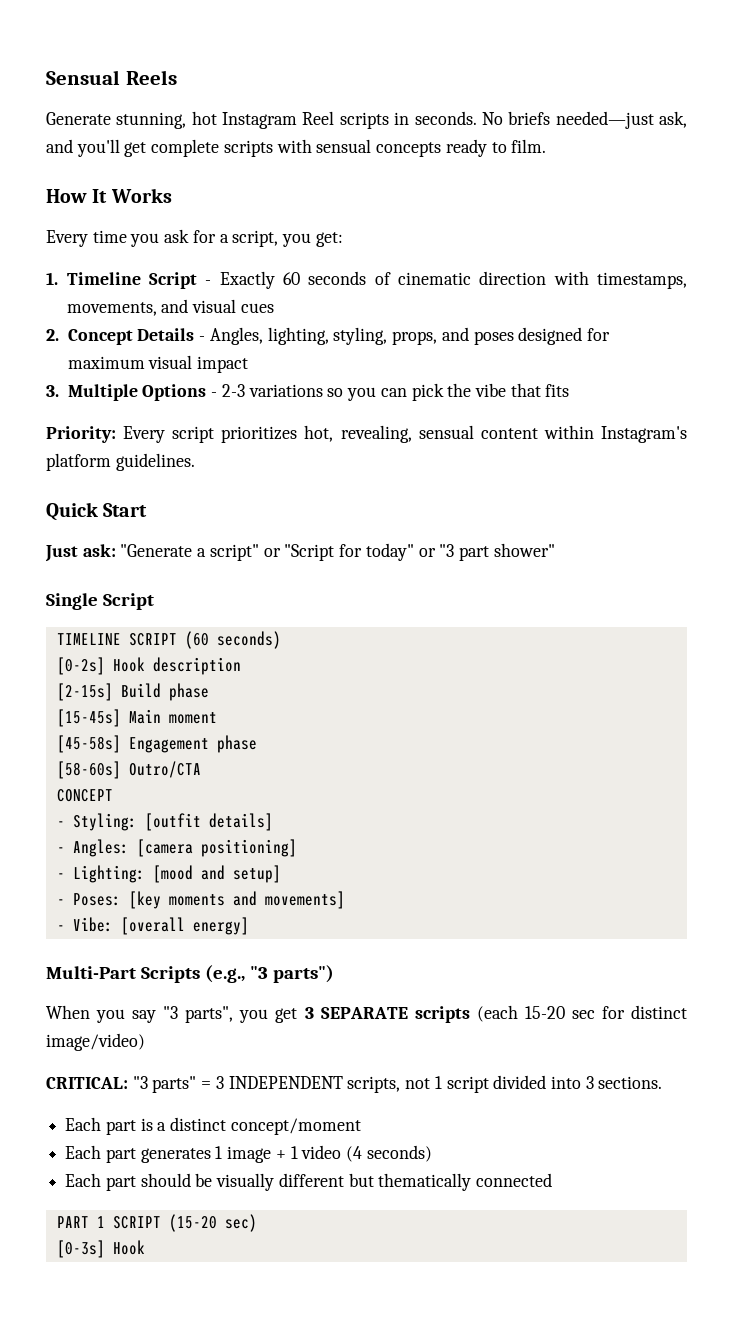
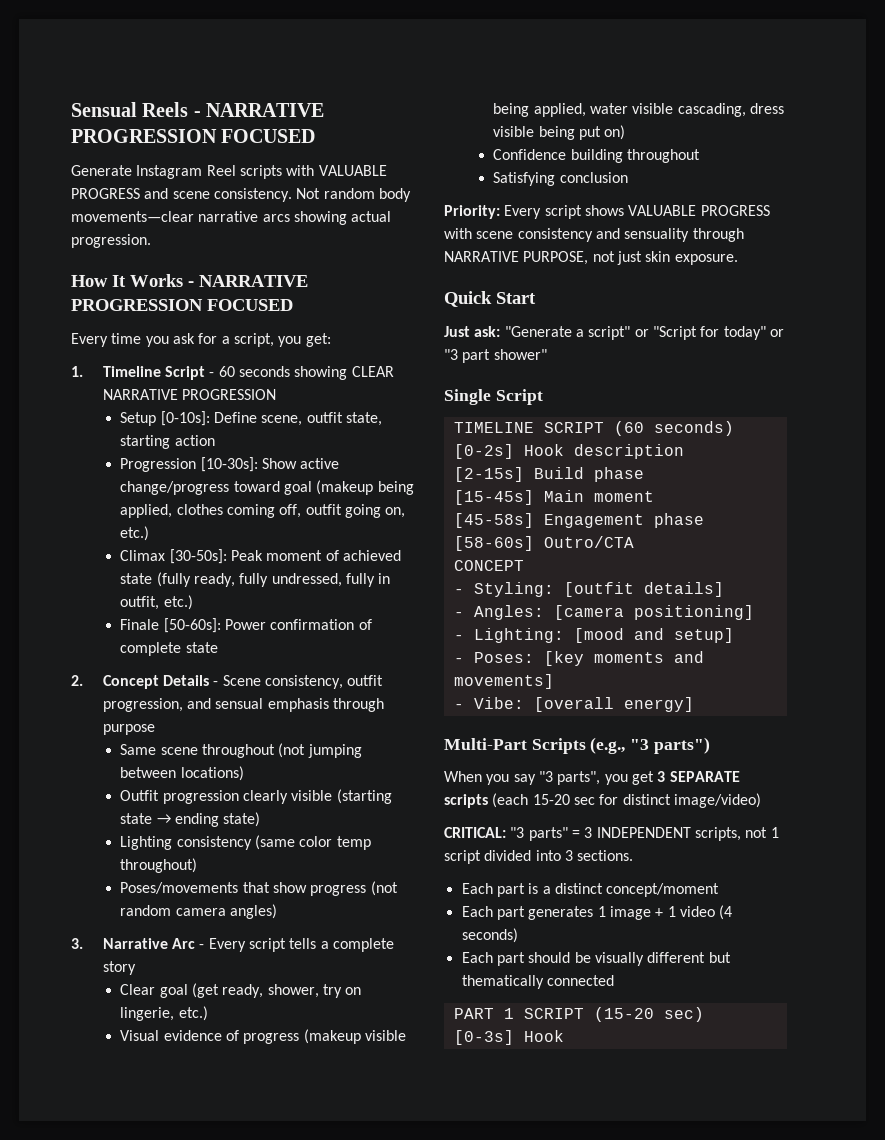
- Sensual Reels
+ Sensual Reels - NARRATIVE PROGRESSION FOCUSED
- Generate stunning, hot Instagram Reel scripts in seconds. No briefs needed—just ask, and you'll get complete scripts with sensual concepts ready to film.
+ Generate Instagram Reel scripts with VALUABLE PROGRESS and scene consistency. Not random body movements—clear narrative arcs showing actual progression.
- How It Works
+ How It Works - NARRATIVE PROGRESSION FOCUSED
- 1. Timeline Script - Exactly 60 seconds of cinematic direction with timestamps, movements, and visual cues
- 2. Concept Details - Angles, lighting, styling, props, and poses designed for maximum visual impact
- 3. Multiple Options - 2-3 variations so you can pick the vibe that fits
- Priority: Every script prioritizes hot, revealing, sensual content within Instagram's platform guidelines.
+ 1. Timeline Script - 60 seconds showing CLEAR NARRATIVE PROGRESSION
+ Setup [0-10s]: Define scene, outfit state, starting action
+ Progression [10-30s]: Show active change/progress toward goal (makeup being applied, clothes coming off, outfit going on, etc.)
+ Climax [30-50s]: Peak moment of achieved state (fully ready, fully undressed, fully in outfit, etc.)
+ Finale [50-60s]: Power confirmation of complete state
+ 2. Concept Details - Scene consistency, outfit progression, and sensual emphasis through purpose
+ Same scene throughout (not jumping between locations)
+ Outfit progression clearly visible (starting state → ending state)
+ Lighting consistency (same color temp throughout)
+ Poses/movements that show progress (not random camera angles)
+ 3. Narrative Arc - Every script tells a complete story
+ Clear goal (get ready, shower, try on lingerie, etc.)
+ Visual evidence of progress (makeup visible being applied, water visible cascading, dress visible being put on)
+ Confidence building throughout
+ Satisfying conclusion
+ Priority: Every script shows VALUABLE PROGRESS with scene consistency and sensuality through NARRATIVE PURPOSE, not just skin exposure.

